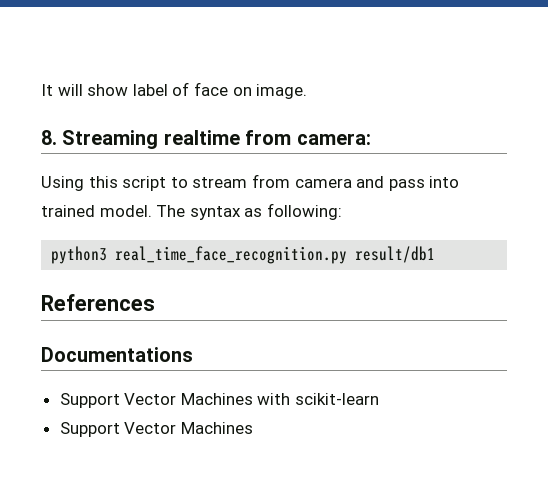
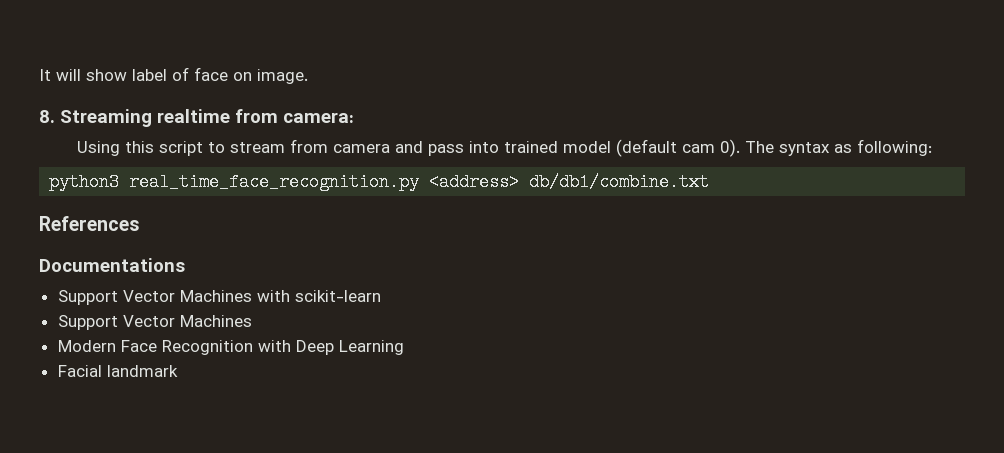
- Using this script to stream from camera and pass into trained model.
+ Using this script to stream from camera and pass into trained model (default cam 0).
- python3 real_time_face_recognition.py result/db1
+ python3 real_time_face_recognition.py <address> db/db1/combine.txt
+ Modern Face Recognition with Deep Learning
+ Facial landmark

